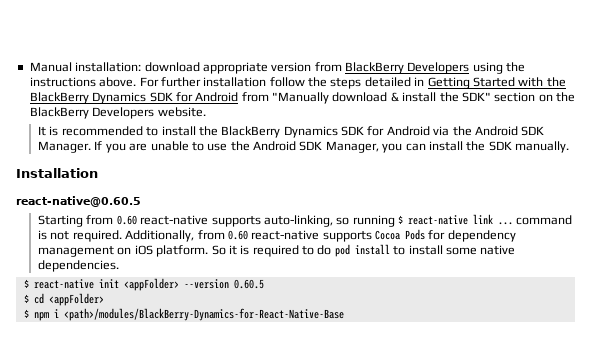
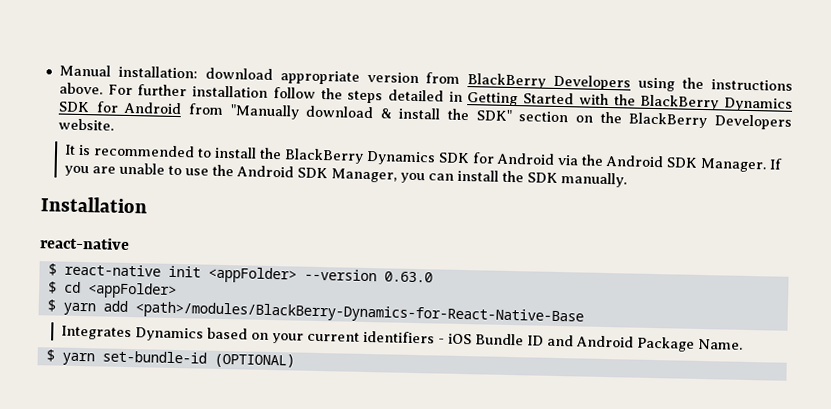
  Installation
- react-native@0.60.5
- Starting from 0.60 react-native supports auto-linking, so running $ react-native link ... command is not required. Additionally, from 0.60 react-native supports Cocoa Pods for dependency management on iOS platform. So it is required to do pod install to install some native dependencies.
+ react-native
- $ react-native init <appFolder> --version 0.60.5
+ $ react-native init <appFolder> --version 0.63.0
- $ npm i <path>/modules/BlackBerry-Dynamics-for-React-Native-Base
+ $ yarn add <path>/modules/BlackBerry-Dynamics-for-React-Native-Base
+ Integrates Dynamics based on your current identifiers - iOS Bundle ID and Android Package Name.
+ $ yarn set-bundle-id (OPTIONAL)

